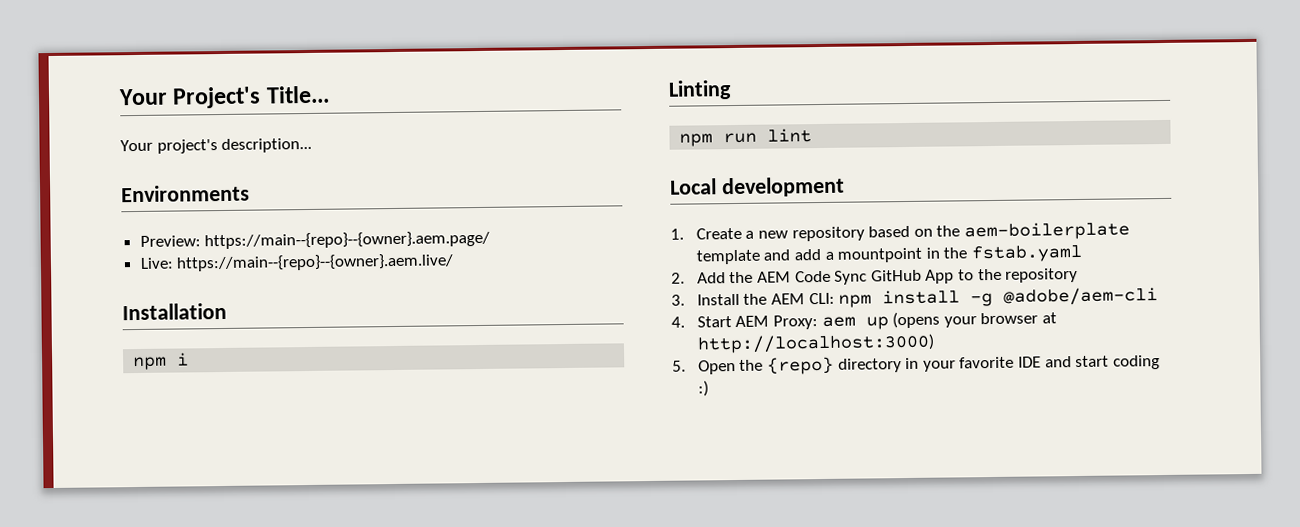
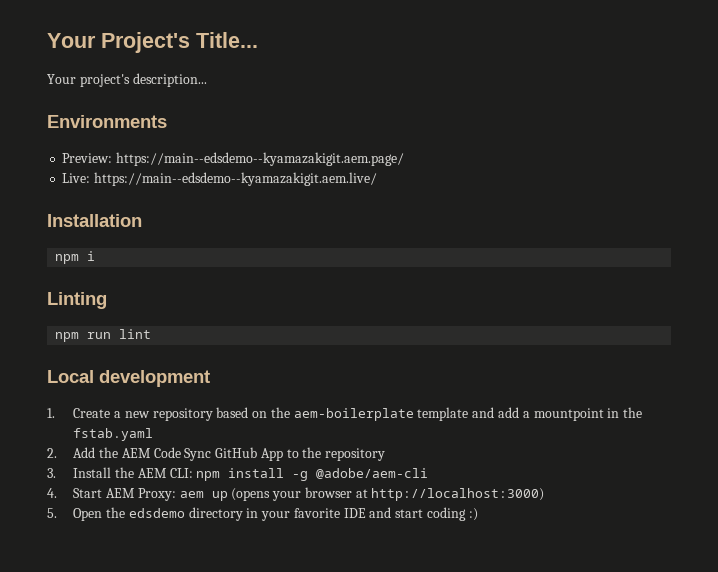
- Preview: https://main--{repo}--{owner}.aem.page/
+ Preview: https://main--edsdemo--kyamazakigit.aem.page/
- Live: https://main--{repo}--{owner}.aem.live/
+ Live: https://main--edsdemo--kyamazakigit.aem.live/
- 5. Open the {repo} directory in your favorite IDE and start coding :)
+ 5. Open the edsdemo directory in your favorite IDE and start coding :)

